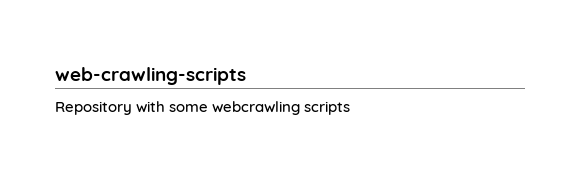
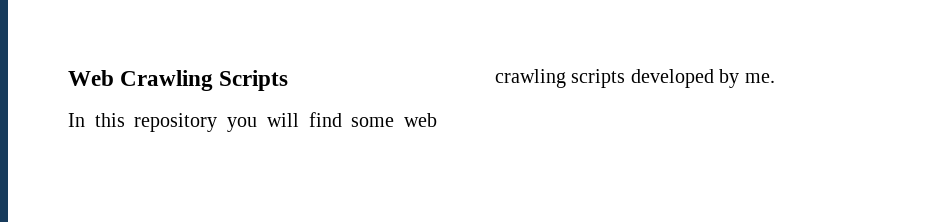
- web-crawling-scripts
- Repository with some webcrawling scripts
+ Web Crawling Scripts
+ In this repository you will find some web crawling scripts developed by me.

